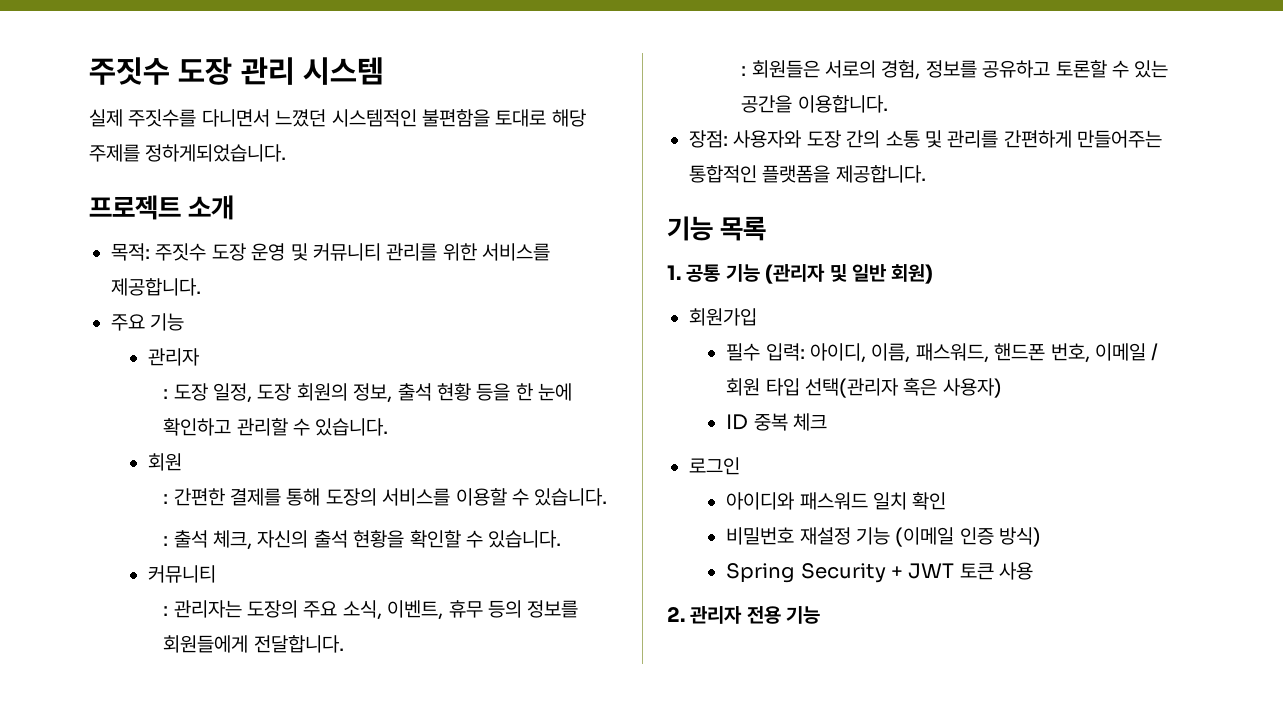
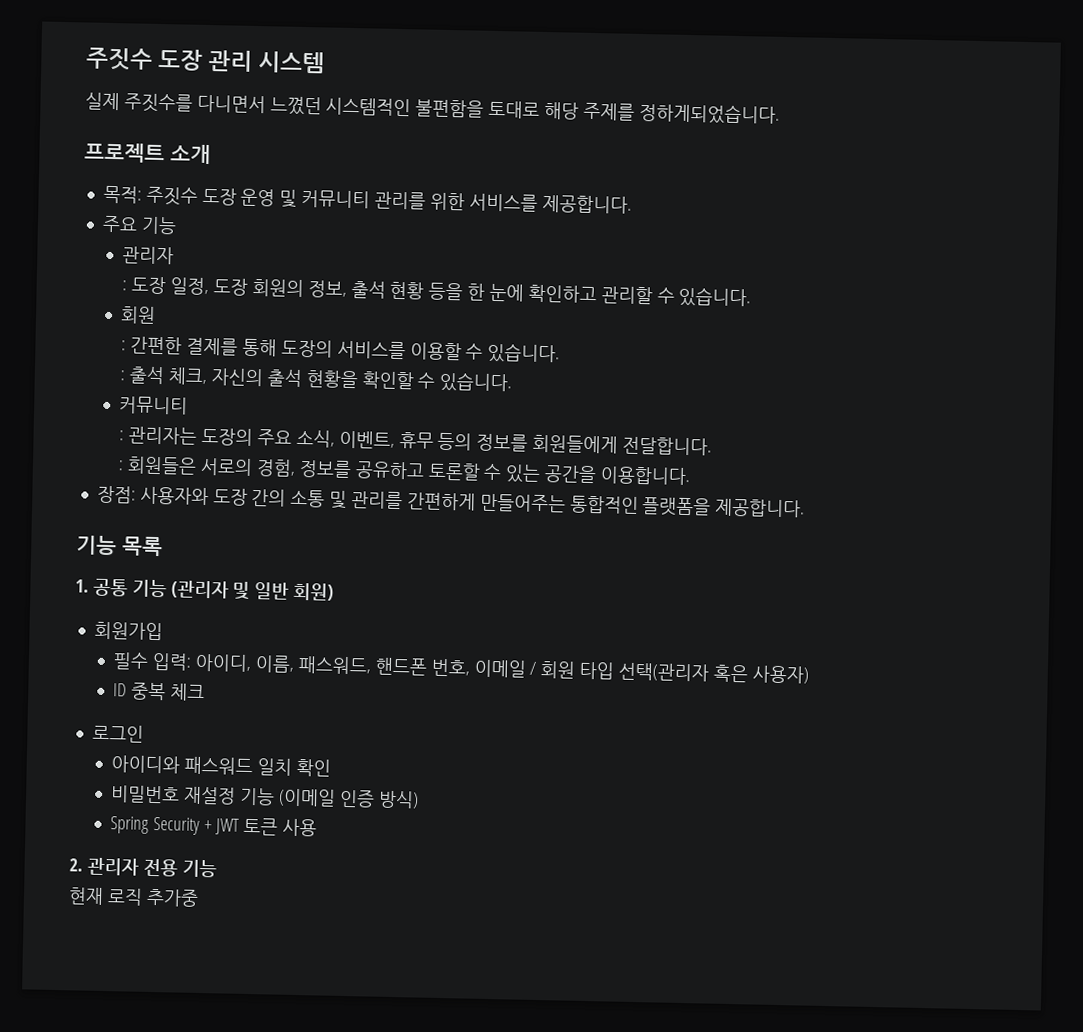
+ 현재 로직 추가중

